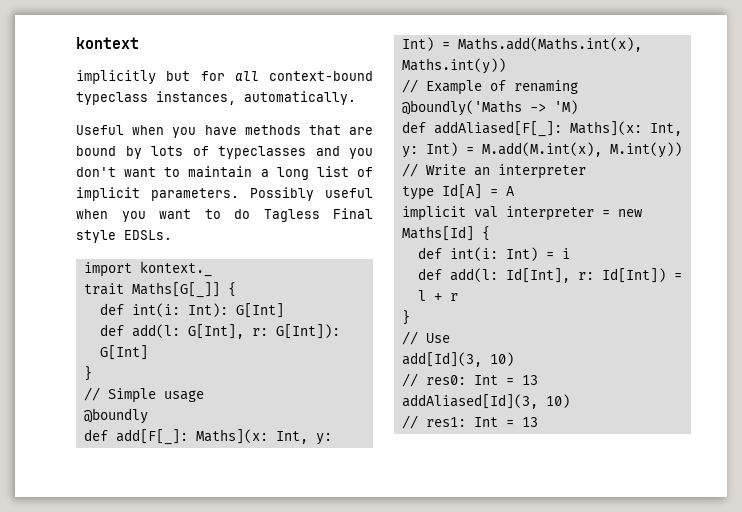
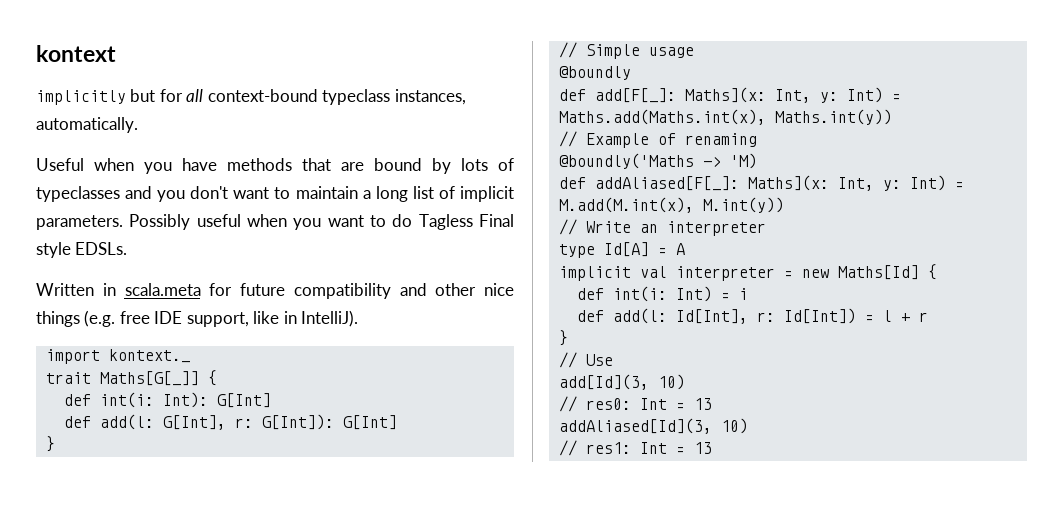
+ Written in scala.meta for future compatibility and other nice things (e.g. free IDE support, like in IntelliJ).

